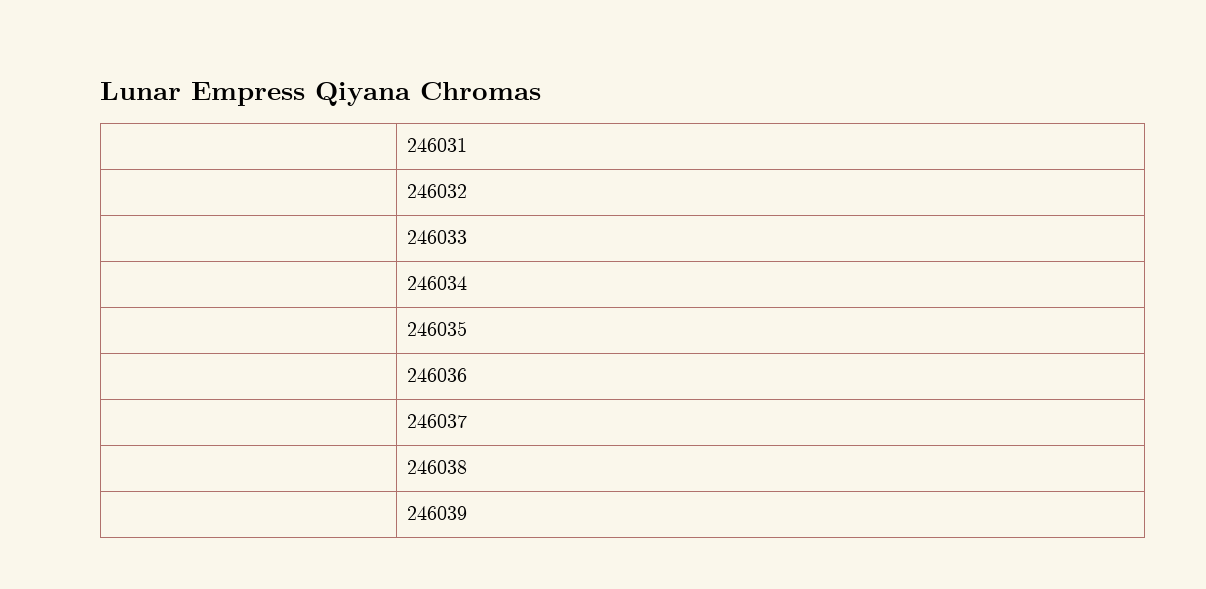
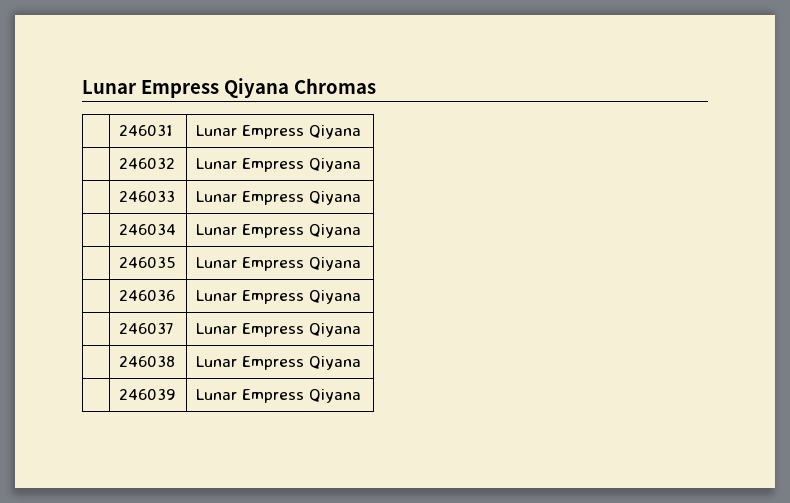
- | 246031
- | 246032
- | 246033
- | 246034
- | 246035
- | 246036
- | 246037
- | 246038
- | 246039
+ | 246031 | Lunar Empress Qiyana
+ | 246032 | Lunar Empress Qiyana
+ | 246033 | Lunar Empress Qiyana
+ | 246034 | Lunar Empress Qiyana
+ | 246035 | Lunar Empress Qiyana
+ | 246036 | Lunar Empress Qiyana
+ | 246037 | Lunar Empress Qiyana
+ | 246038 | Lunar Empress Qiyana
+ | 246039 | Lunar Empress Qiyana

